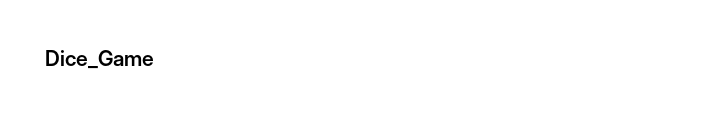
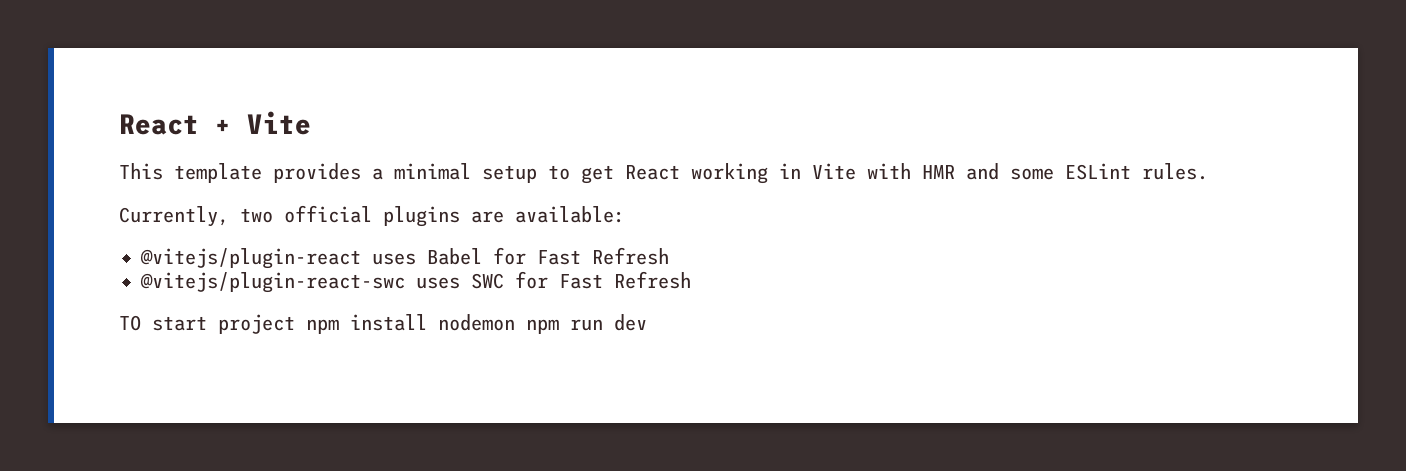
- Dice_Game
+ React + Vite
+ This template provides a minimal setup to get React working in Vite with HMR and some ESLint rules.
+ Currently, two official plugins are available:
+ @vitejs/plugin-react uses Babel for Fast Refresh
+ @vitejs/plugin-react-swc uses SWC for Fast Refresh
+ TO start project npm install nodemon npm run dev

